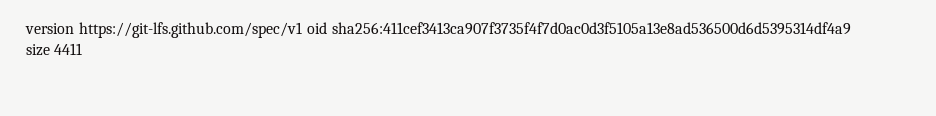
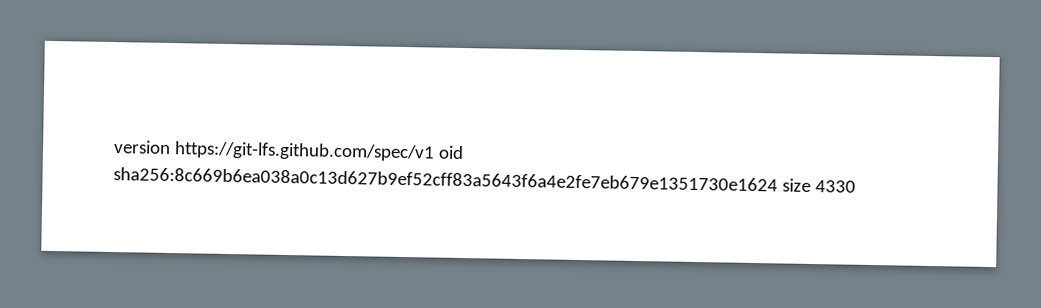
- version https://git-lfs.github.com/spec/v1 oid sha256:411cef3413ca907f3735f4f7d0ac0d3f5105a13e8ad536500d6d5395314df4a9 size 4411
+ version https://git-lfs.github.com/spec/v1 oid sha256:8c669b6ea038a0c13d627b9ef52cff83a5643f6a4e2fe7eb679e1351730e1624 size 4330

